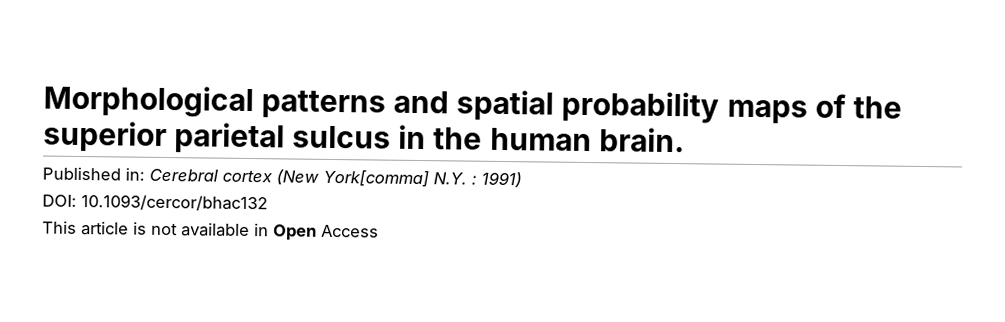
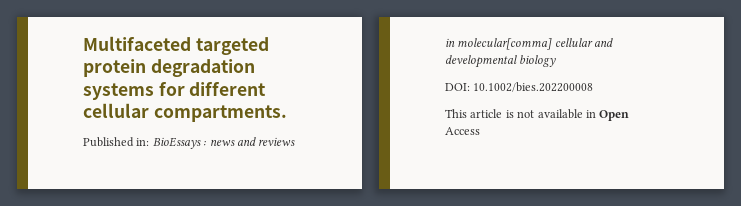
- Morphological patterns and spatial probability maps of the superior parietal sulcus in the human brain.
- Published in: Cerebral cortex (New York[comma] N.Y. : 1991)
+ Multifaceted targeted protein degradation systems for different cellular compartments.
+ Published in: BioEssays : news and reviews in molecular[comma] cellular and developmental biology
- DOI: 10.1093/cercor/bhac132
+ DOI: 10.1002/bies.202200008

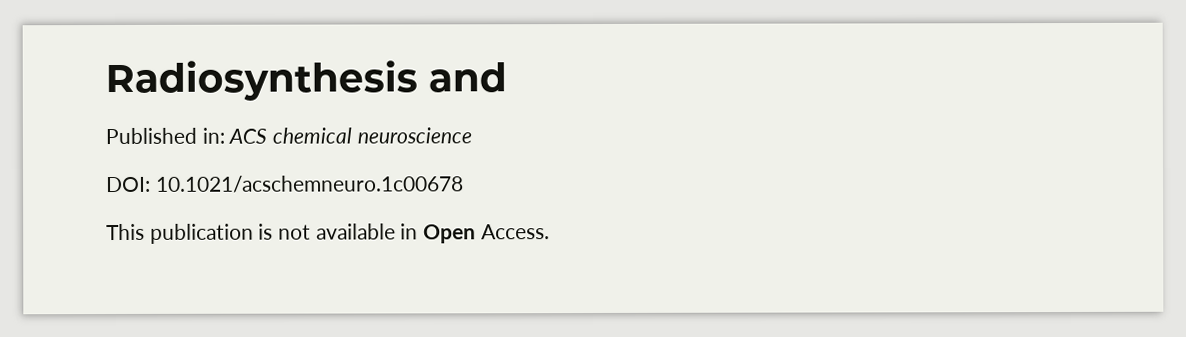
- Multifaceted targeted protein degradation systems for different cellular compartments.
- Published in: BioEssays : news and reviews in molecular[comma] cellular and developmental biology
+ Radiosynthesis and
+ Published in: ACS chemical neuroscience
- DOI: 10.1002/bies.202200008
+ DOI: 10.1021/acschemneuro.1c00678
- This article is not available in Open Access
+ This publication is not available in Open Access.

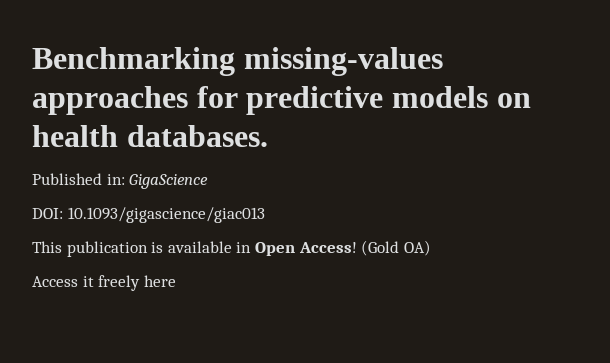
- Radiosynthesis and
+ Benchmarking missing-values approaches for predictive models on health databases.
- Published in: ACS chemical neuroscience
+ Published in: GigaScience
- DOI: 10.1021/acschemneuro.1c00678
+ DOI: 10.1093/gigascience/giac013
- This publication is not available in Open Access.
+ This publication is available in Open Access! (Gold OA)
+ Access it freely here

